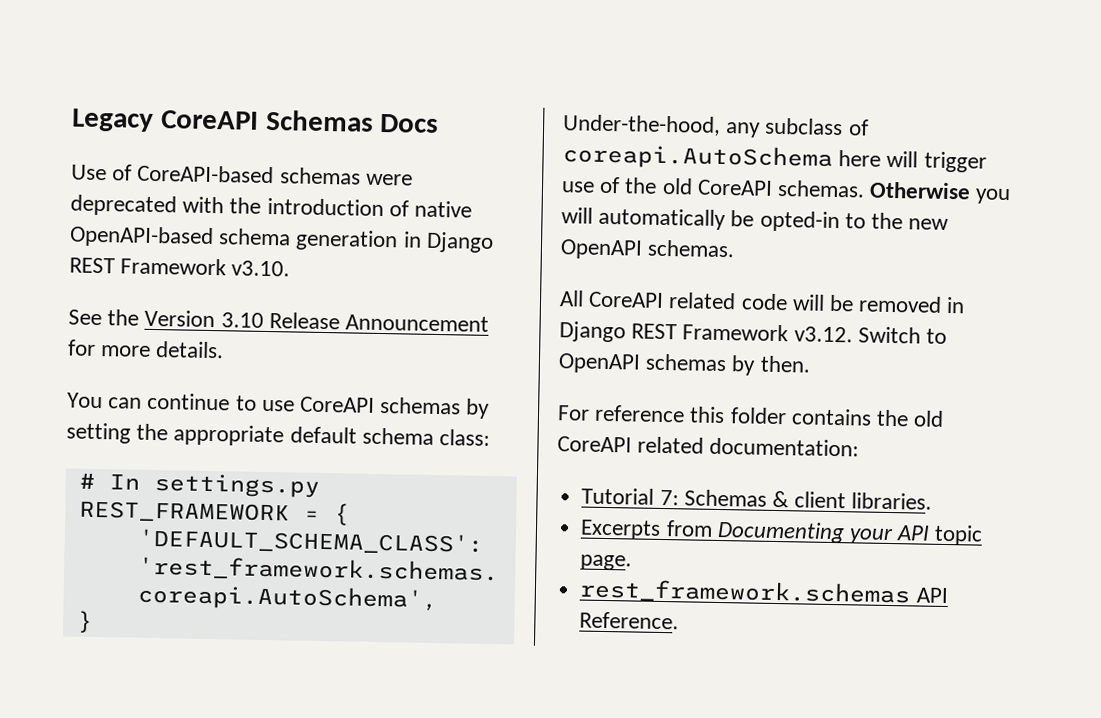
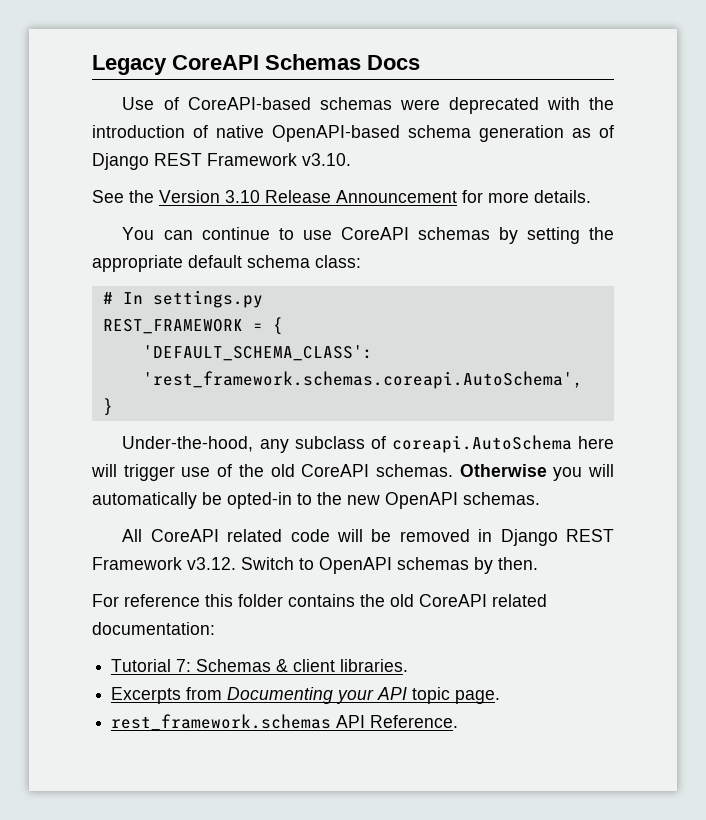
- Use of CoreAPI-based schemas were deprecated with the introduction of native OpenAPI-based schema generation in Django REST Framework v3.10.
+ Use of CoreAPI-based schemas were deprecated with the introduction of native OpenAPI-based schema generation as of Django REST Framework v3.10.

